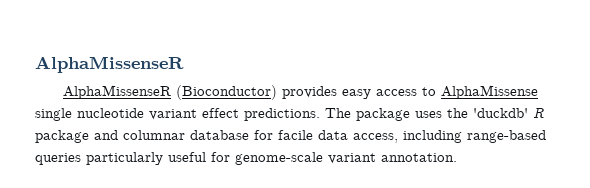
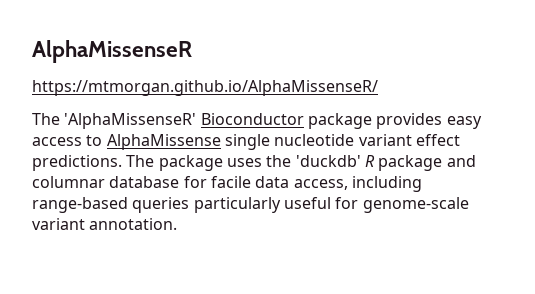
- AlphaMissenseR (Bioconductor) provides easy access to AlphaMissense single nucleotide variant effect predictions.
+ https://mtmorgan.github.io/AlphaMissenseR/
+ The 'AlphaMissenseR' Bioconductor package provides easy access to AlphaMissense single nucleotide variant effect predictions.

